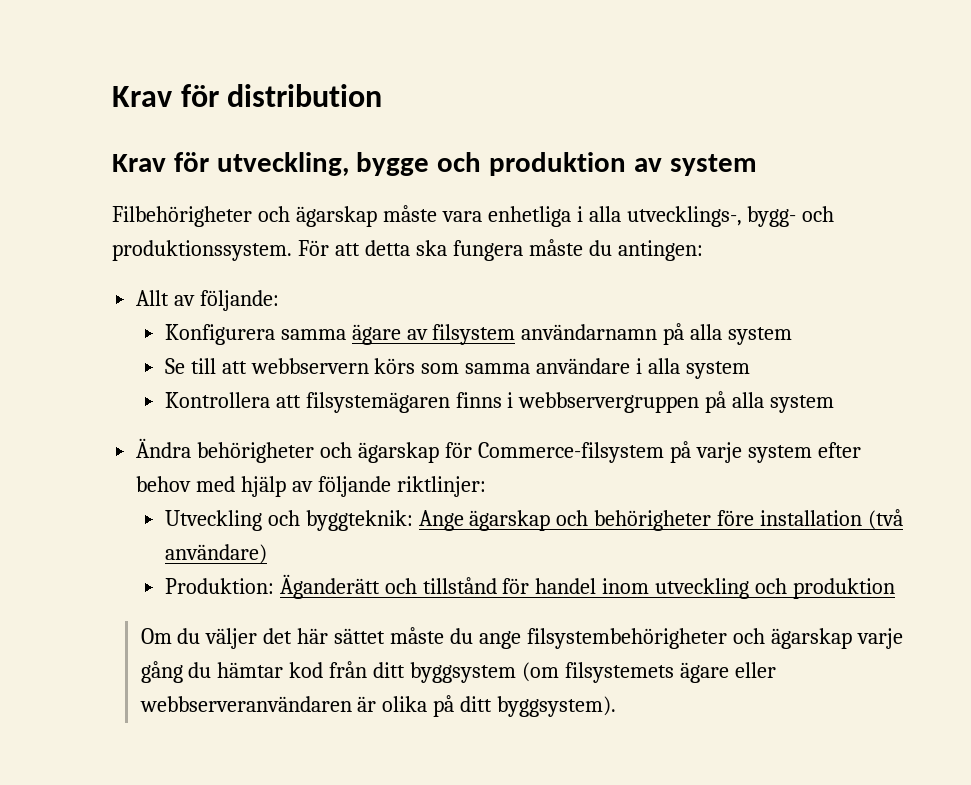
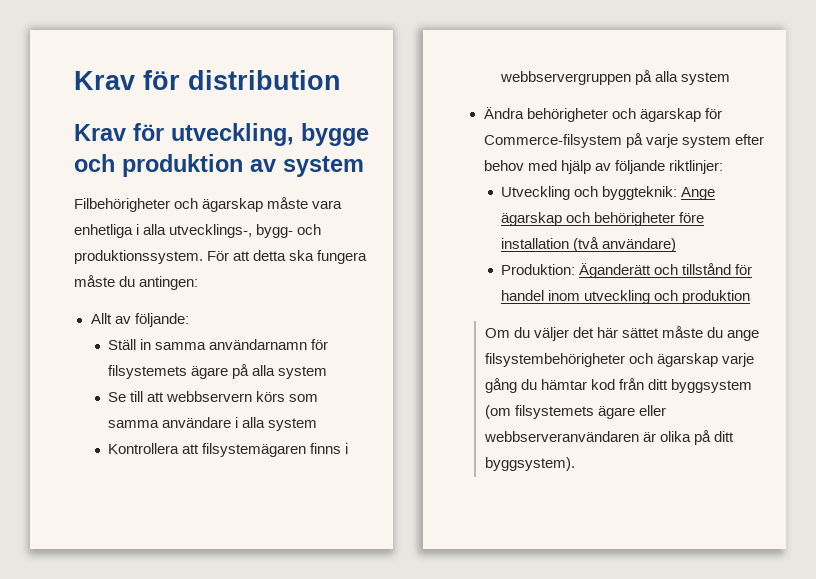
- Konfigurera samma ägare av filsystem användarnamn på alla system
+ Ställ in samma användarnamn för filsystemets ägare på alla system

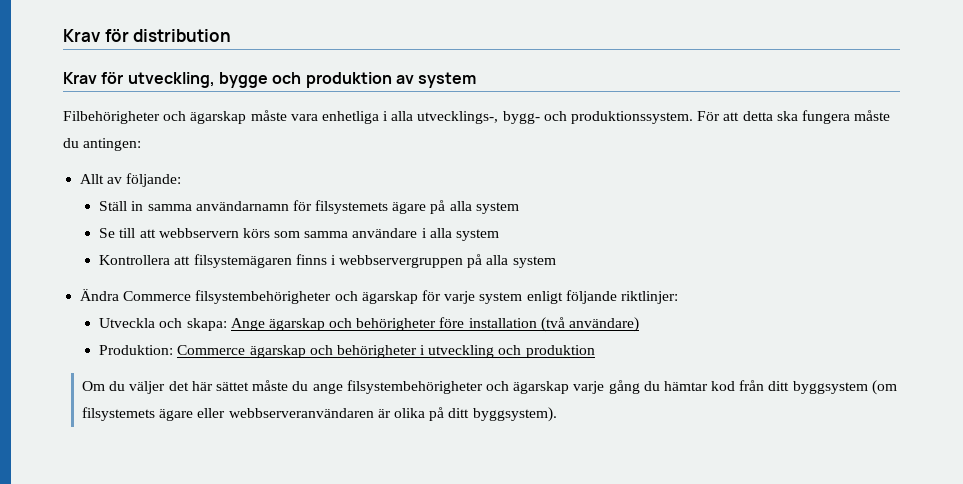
- Ändra behörigheter och ägarskap för Commerce-filsystem på varje system efter behov med hjälp av följande riktlinjer:
+ Ändra Commerce filsystembehörigheter och ägarskap för varje system enligt följande riktlinjer:
- Utveckling och byggteknik: Ange ägarskap och behörigheter före installation (två användare)
+ Utveckla och skapa: Ange ägarskap och behörigheter före installation (två användare)
- Produktion: Äganderätt och tillstånd för handel inom utveckling och produktion
+ Produktion: Commerce ägarskap och behörigheter i utveckling och produktion

